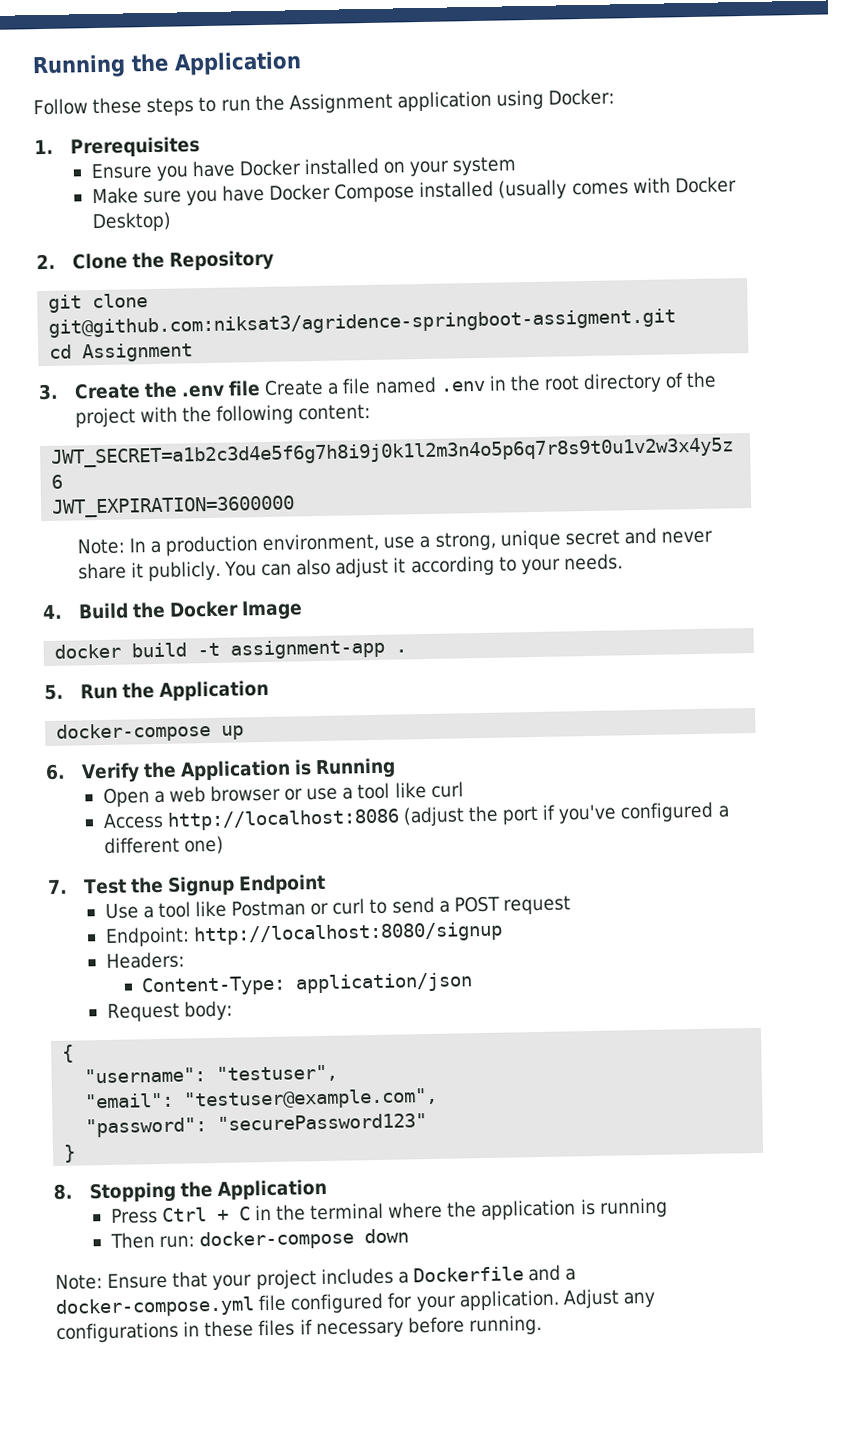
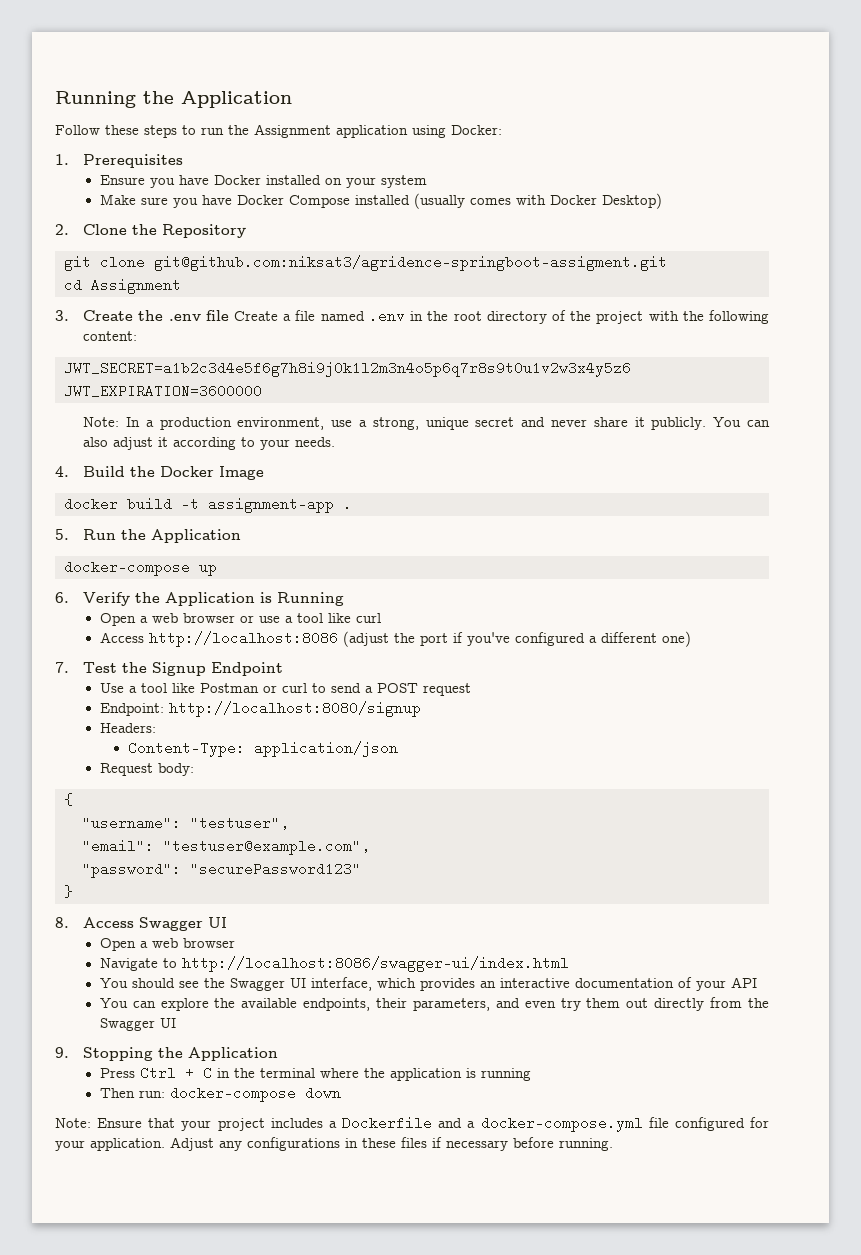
- 8. Stopping the Application
+ 8. Access Swagger UI
+ Open a web browser
+ Navigate to http://localhost:8086/swagger-ui/index.html
+ You should see the Swagger UI interface, which provides an interactive documentation of your API
+ You can explore the available endpoints, their parameters, and even try them out directly from the Swagger UI
+ 9. Stopping the Application

